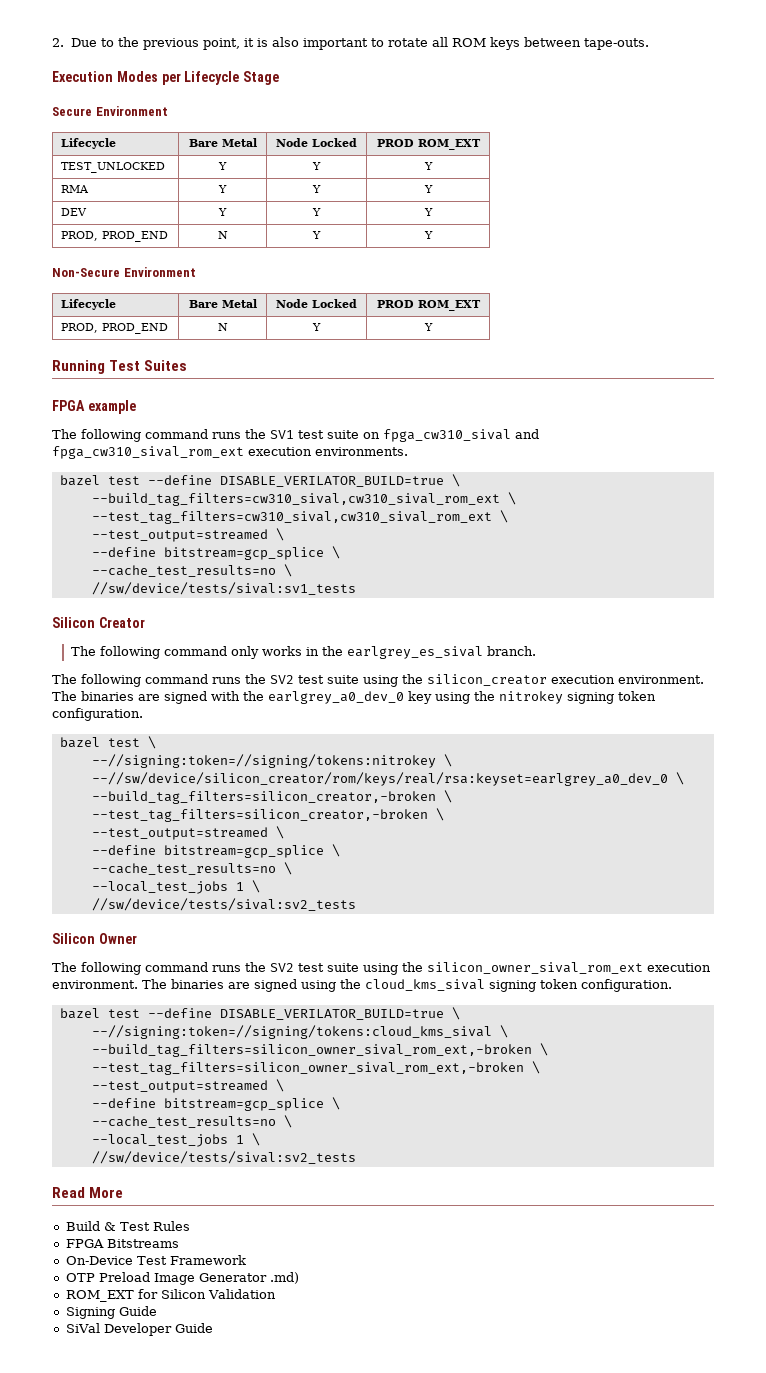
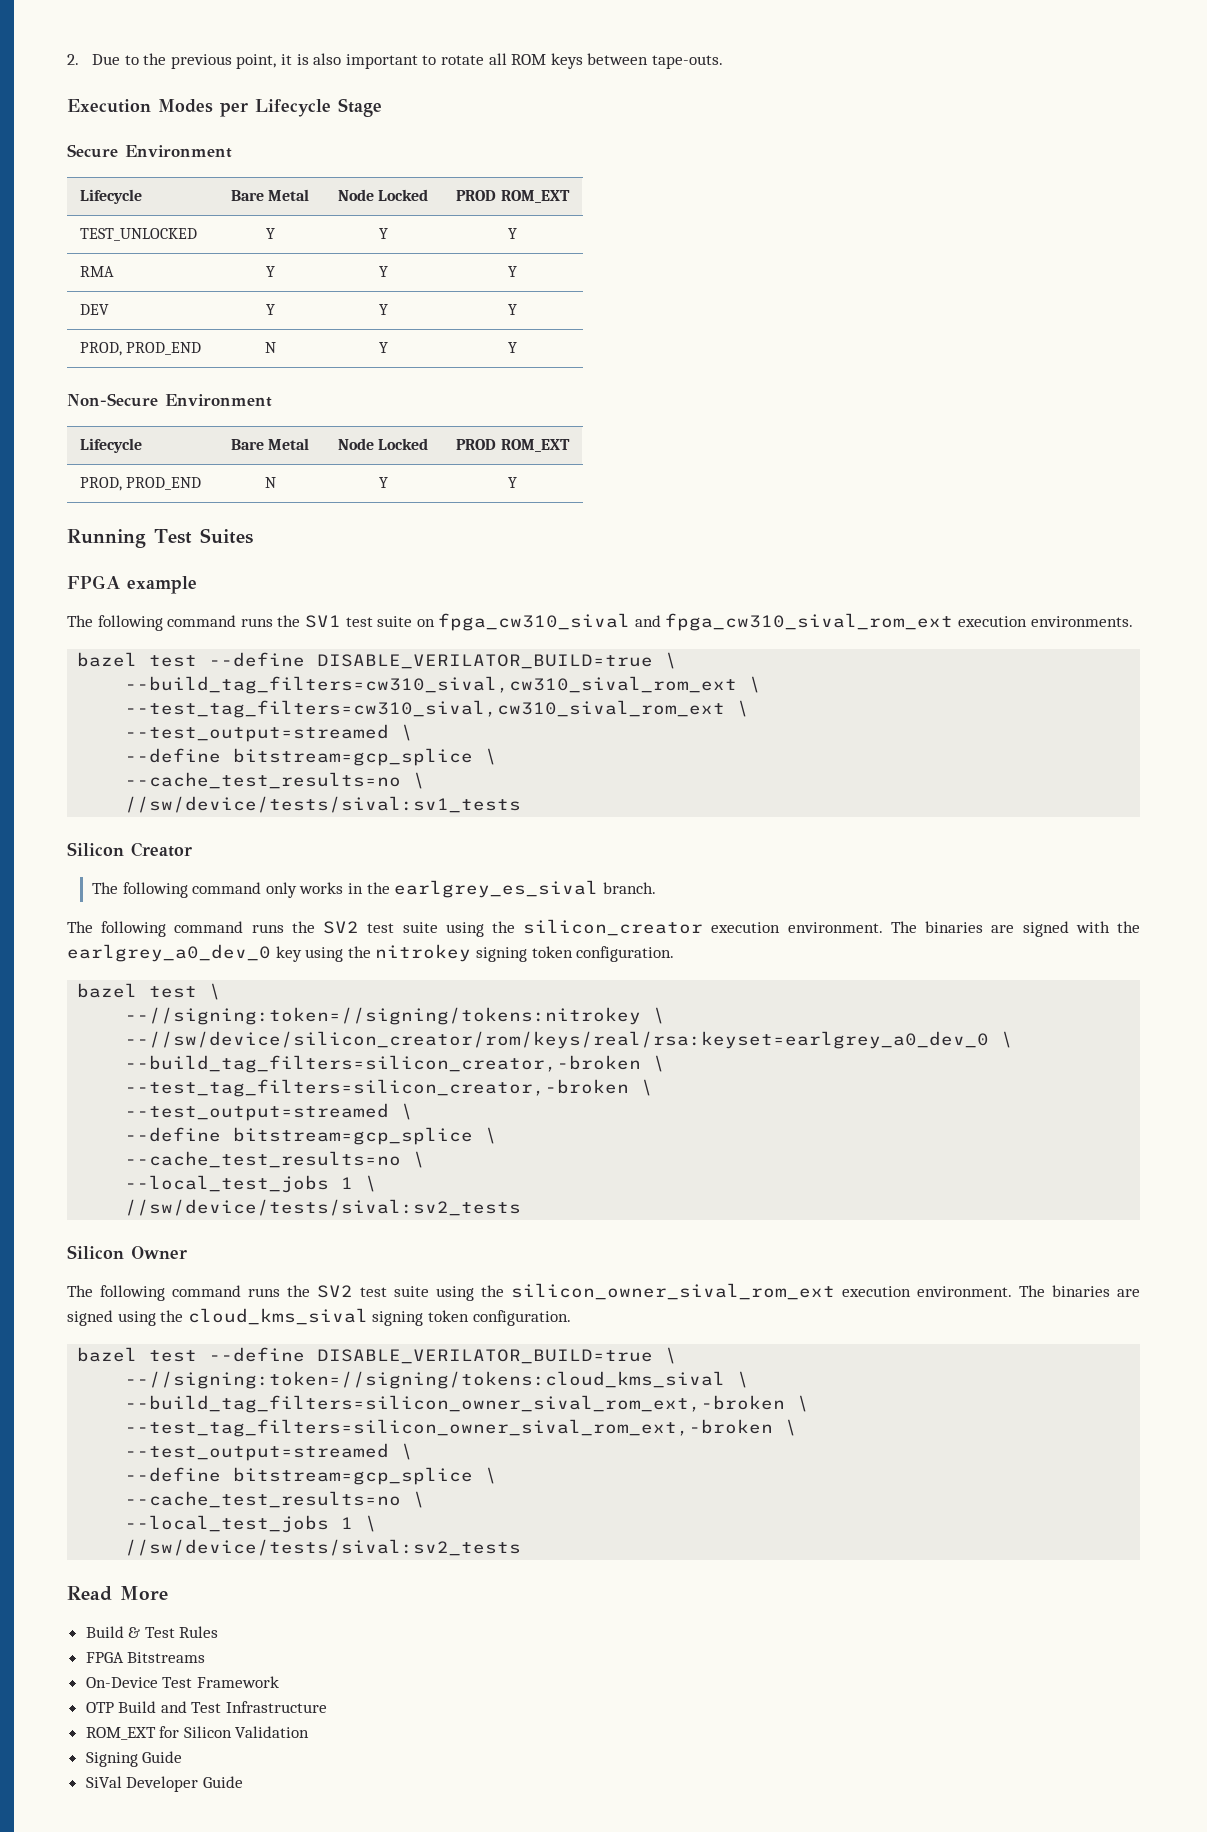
- OTP Preload Image Generator .md)
+ OTP Build and Test Infrastructure

